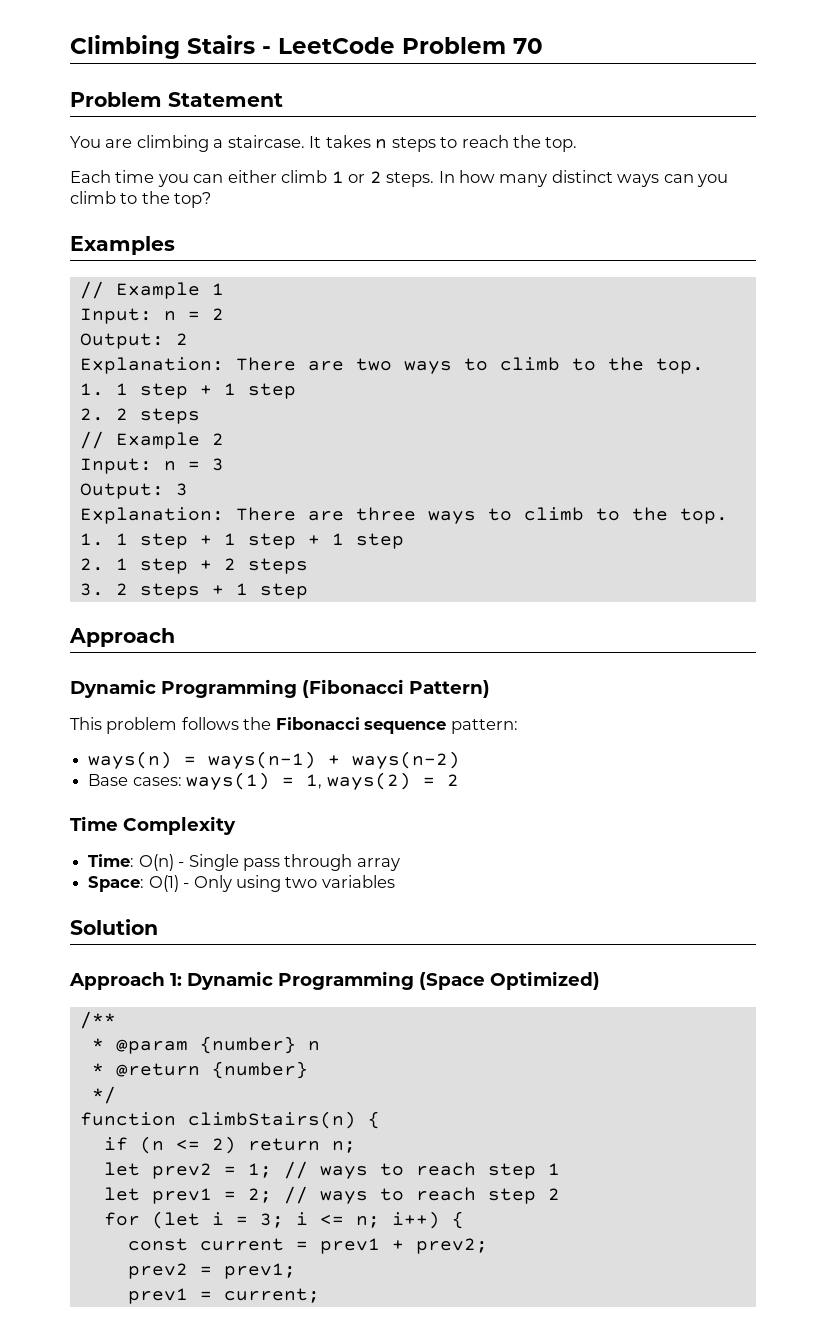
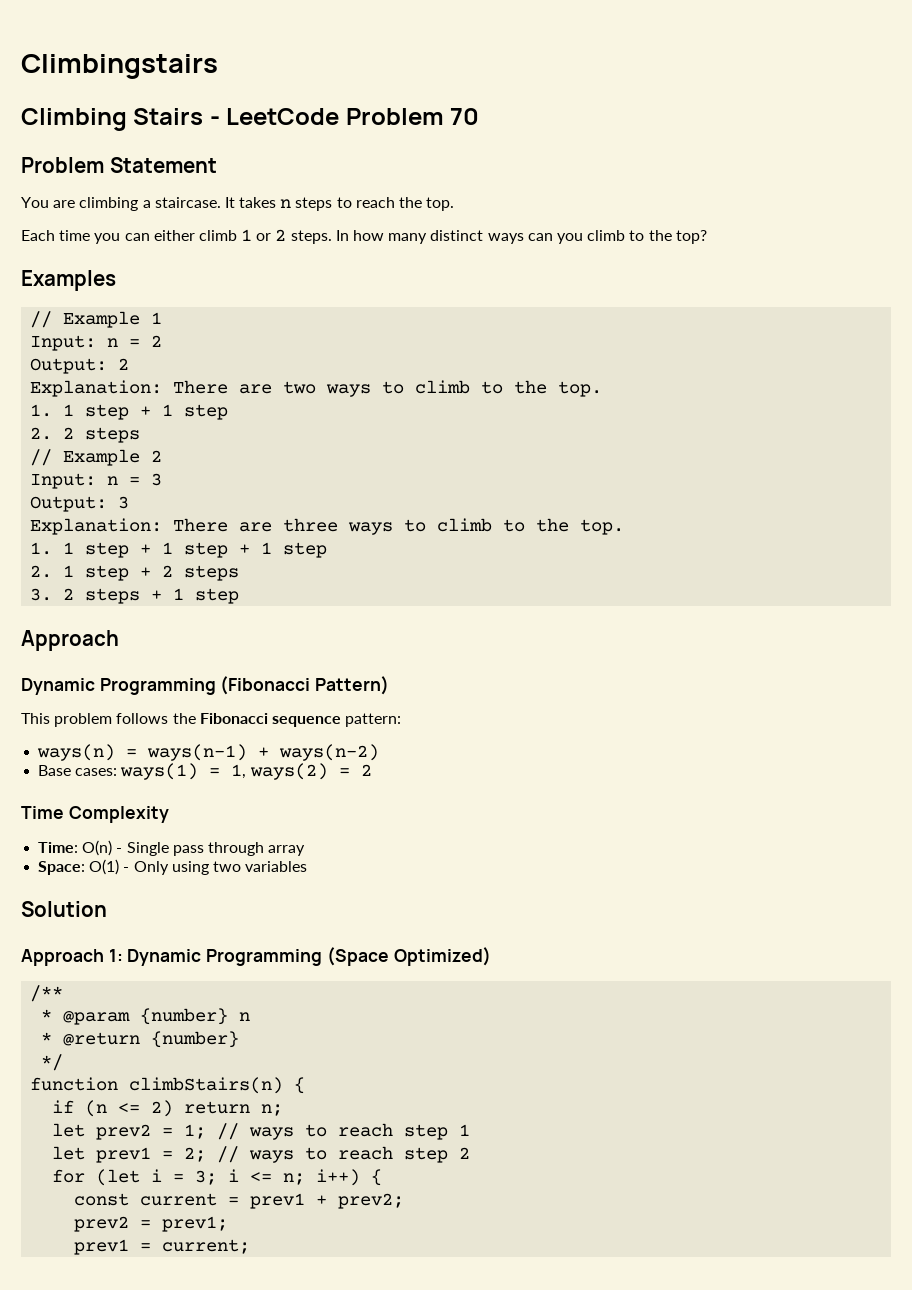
+ Climbingstairs

